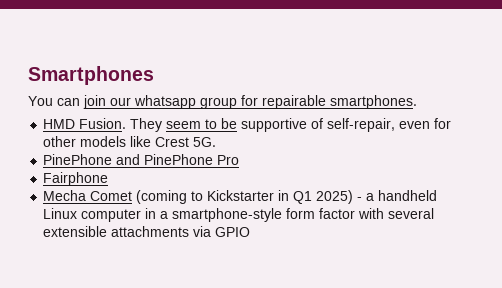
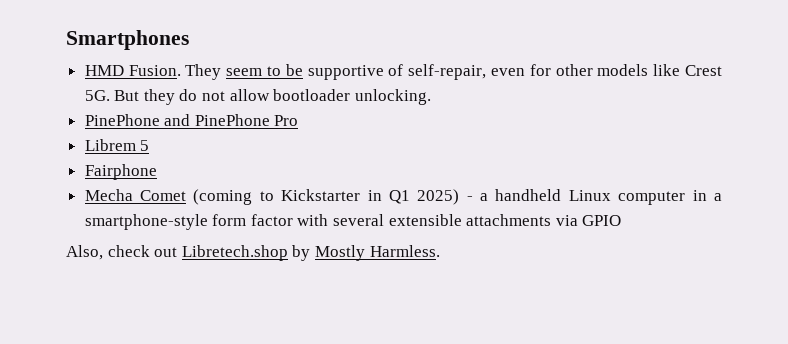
- You can join our whatsapp group for repairable smartphones.
+ But they do not allow bootloader unlocking.
+ Librem 5
+ Also, check out Libretech.shop by Mostly Harmless.

